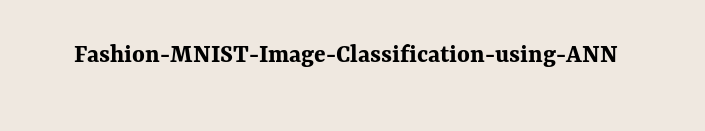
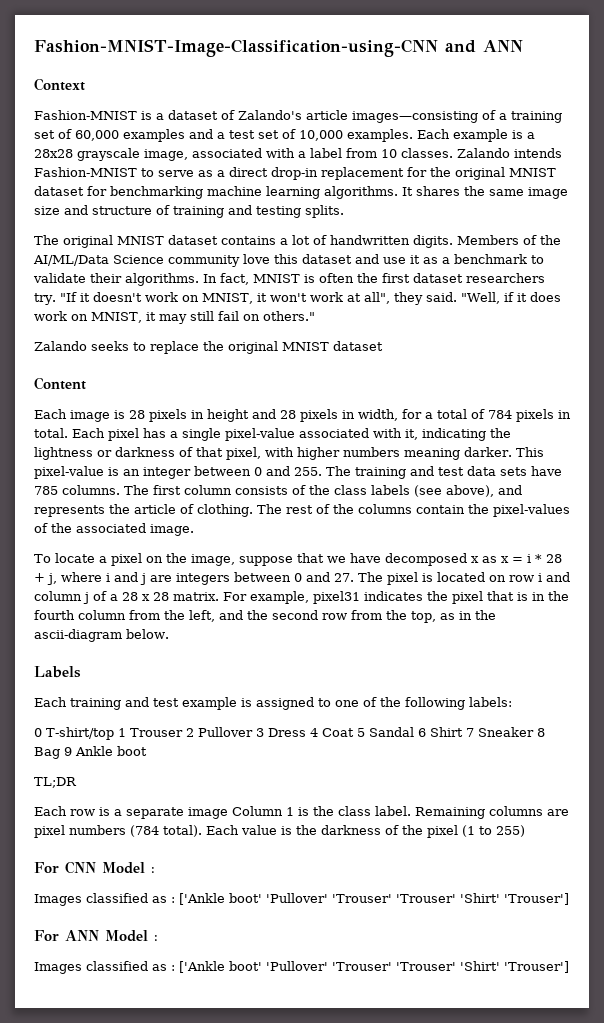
- Fashion-MNIST-Image-Classification-using-ANN
+ Fashion-MNIST-Image-Classification-using-CNN and ANN
+ Context
+ Fashion-MNIST is a dataset of Zalando's article images—consisting of a training set of 60,000 examples and a test set of 10,000 examples. Each example is a 28x28 grayscale image, associated with a label from 10 classes. Zalando intends Fashion-MNIST to serve as a direct drop-in replacement for the original MNIST dataset for benchmarking machine learning algorithms. It shares the same image size and structure of training and testing splits.
+ The original MNIST dataset contains a lot of handwritten digits. Members of the AI/ML/Data Science community love this dataset and use it as a benchmark to validate their algorithms. In fact, MNIST is often the first dataset researchers try. "If it doesn't work on MNIST, it won't work at all", they said. "Well, if it does work on MNIST, it may still fail on others."
+ Zalando seeks to replace the original MNIST dataset
+ Content
+ Each image is 28 pixels in height and 28 pixels in width, for a total of 784 pixels in total. Each pixel has a single pixel-value associated with it, indicating the lightness or darkness of that pixel, with higher numbers meaning darker. This pixel-value is an integer between 0 and 255. The training and test data sets have 785 columns. The first column consists of the class labels (see above), and represents the article of clothing. The rest of the columns contain the pixel-values of the associated image.
+ To locate a pixel on the image, suppose that we have decomposed x as x = i * 28 + j, where i and j are integers between 0 and 27. The pixel is located on row i and column j of a 28 x 28 matrix. For example, pixel31 indicates the pixel that is in the fourth column from the left, and the second row from the top, as in the ascii-diagram below.
+ Labels
+ Each training and test example is assigned to one of the following labels:
+ 0 T-shirt/top 1 Trouser 2 Pullover 3 Dress 4 Coat 5 Sandal 6 Shirt 7 Sneaker 8 Bag 9 Ankle boot
+ TL;DR
+ Each row is a separate image Column 1 is the class label. Remaining columns are pixel numbers (784 total). Each value is the darkness of the pixel (1 to 255)
+ For CNN Model :
+ Images classified as : ['Ankle boot' 'Pullover' 'Trouser' 'Trouser' 'Shirt' 'Trouser']
+ For ANN Model :
+ Images classified as : ['Ankle boot' 'Pullover' 'Trouser' 'Trouser' 'Shirt' 'Trouser']

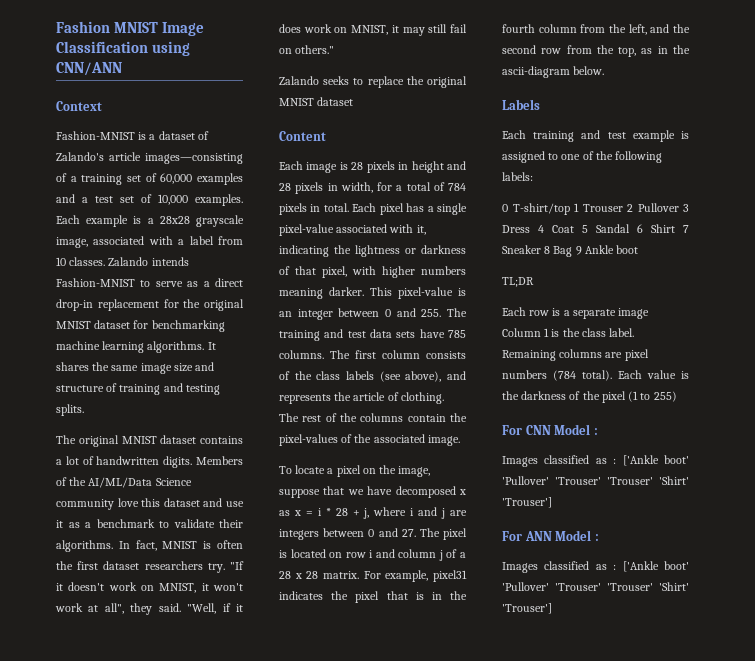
- Fashion-MNIST-Image-Classification-using-CNN and ANN
+ Fashion MNIST Image Classification using CNN/ANN

